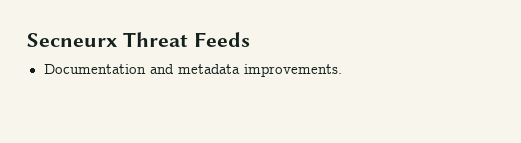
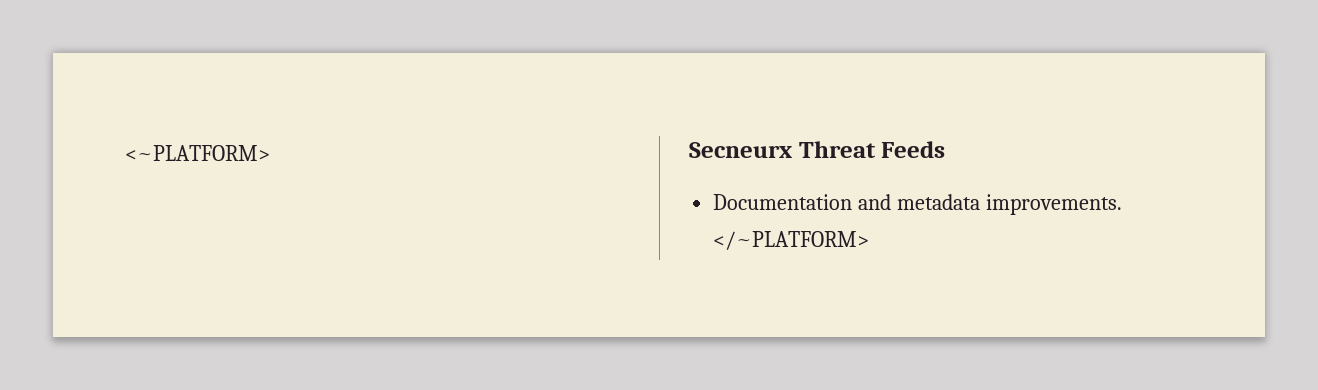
+ <~PLATFORM>
+ </~PLATFORM>

